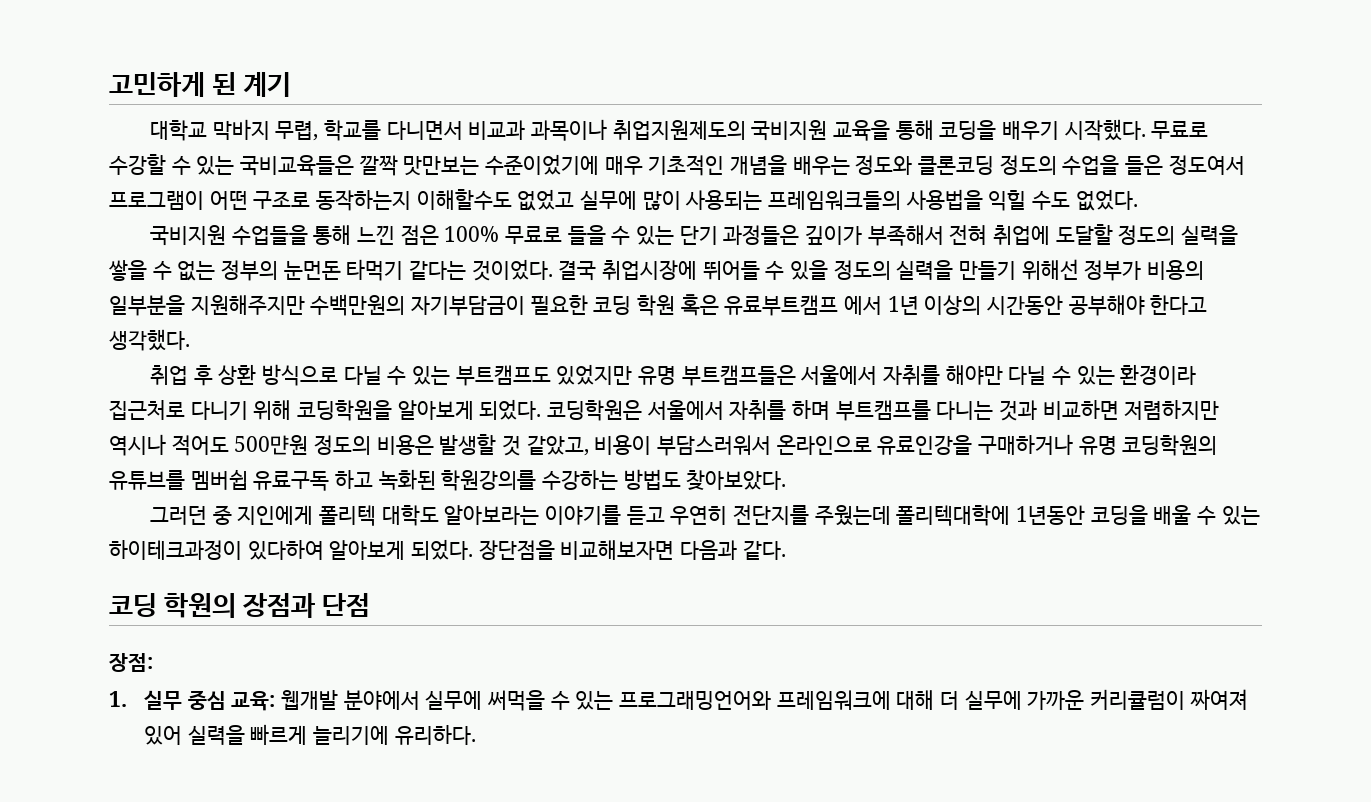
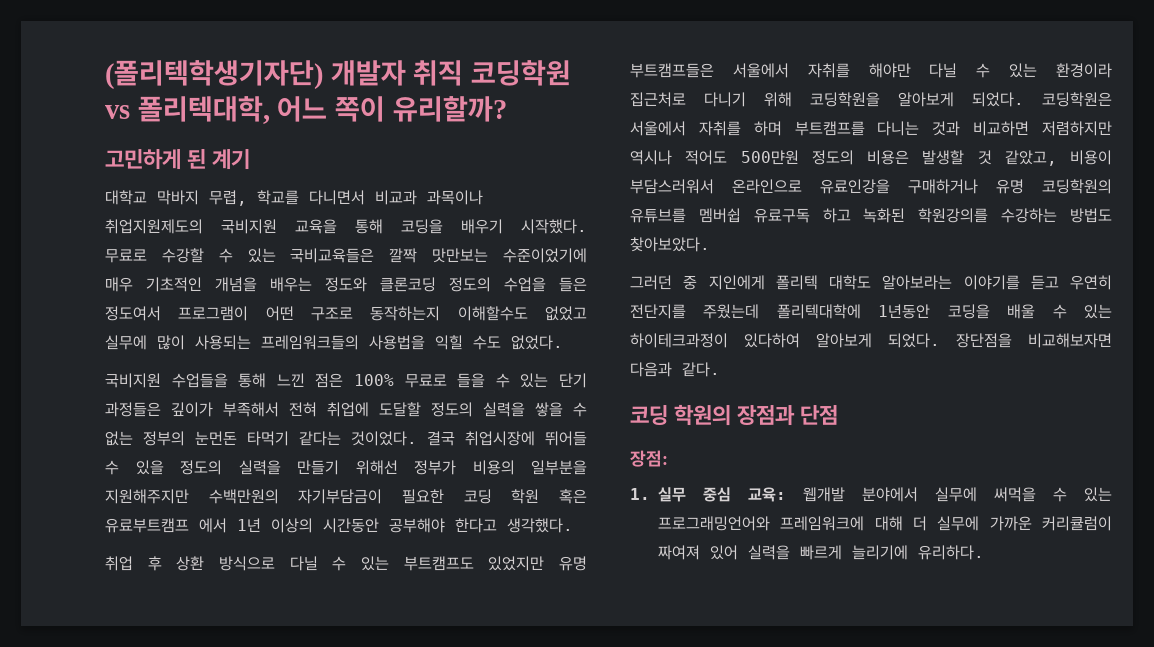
+ (폴리텍학생기자단) 개발자 취직 코딩학원 vs 폴리텍대학, 어느 쪽이 유리할까?

